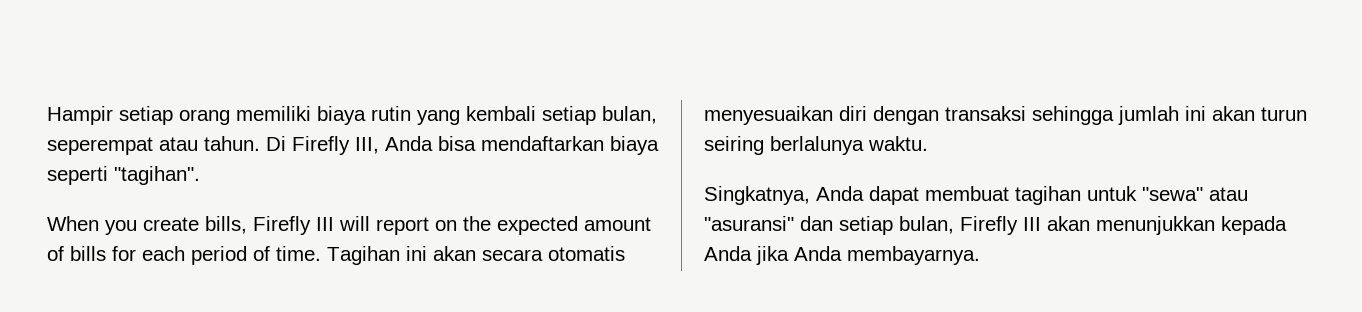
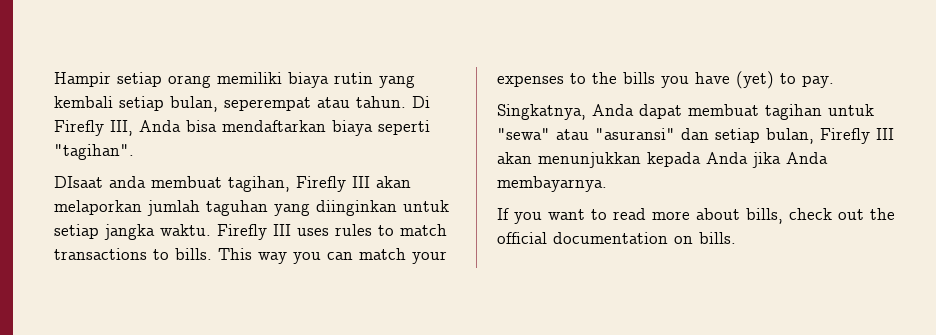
- When you create bills, Firefly III will report on the expected amount of bills for each period of time. Tagihan ini akan secara otomatis menyesuaikan diri dengan transaksi sehingga jumlah ini akan turun seiring berlalunya waktu.
+ DIsaat anda membuat tagihan, Firefly III akan melaporkan jumlah taguhan yang diinginkan untuk setiap jangka waktu. Firefly III uses rules to match transactions to bills. This way you can match your expenses to the bills you have (yet) to pay.
+ If you want to read more about bills, check out the official documentation on bills.

